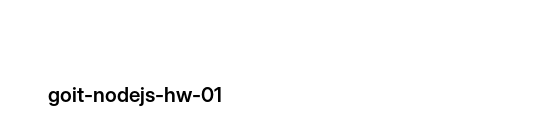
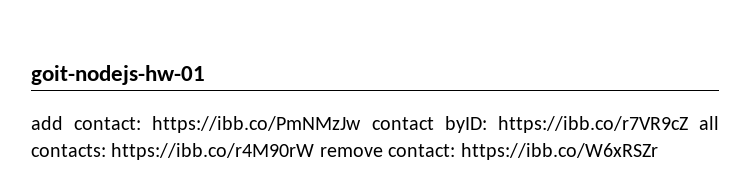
+ add contact: https://ibb.co/PmNMzJw contact byID: https://ibb.co/r7VR9cZ all contacts: https://ibb.co/r4M90rW remove contact: https://ibb.co/W6xRSZr

